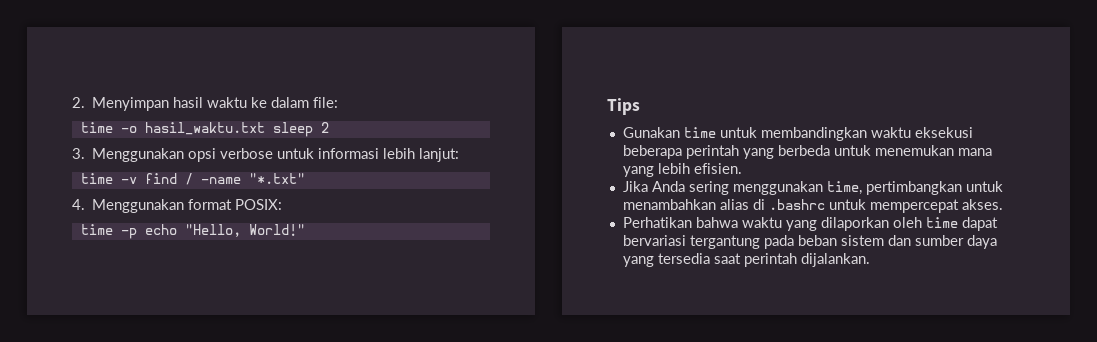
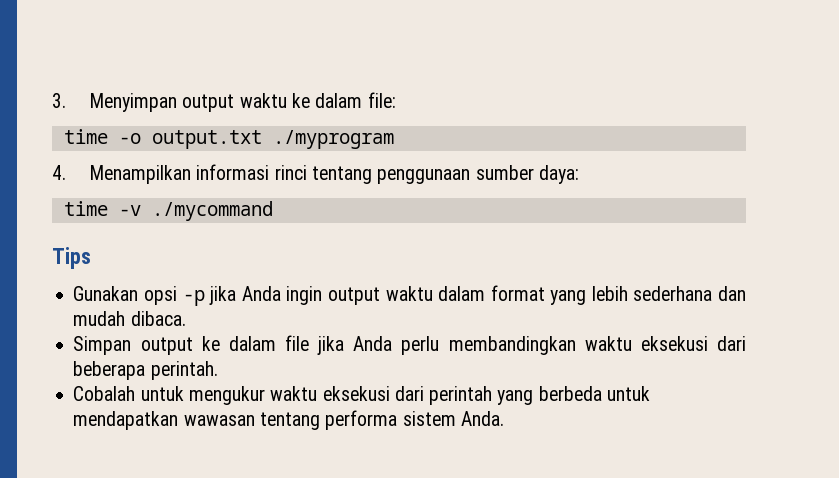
- 2. Menyimpan hasil waktu ke dalam file:
+ 3. Menyimpan output waktu ke dalam file:
- time -o hasil_waktu.txt sleep 2
- 3. Menggunakan opsi verbose untuk informasi lebih lanjut:
- time -v find / -name "*.txt"
- 4. Menggunakan format POSIX:
- time -p echo "Hello, World!"
+ time -o output.txt ./myprogram
+ 4. Menampilkan informasi rinci tentang penggunaan sumber daya:
+ time -v ./mycommand
  Tips
- Gunakan time untuk membandingkan waktu eksekusi beberapa perintah yang berbeda untuk menemukan mana yang lebih efisien.
- Jika Anda sering menggunakan time, pertimbangkan untuk menambahkan alias di .bashrc untuk mempercepat akses.
- Perhatikan bahwa waktu yang dilaporkan oleh time dapat bervariasi tergantung pada beban sistem dan sumber daya yang tersedia saat perintah dijalankan.
+ Gunakan opsi -p jika Anda ingin output waktu dalam format yang lebih sederhana dan mudah dibaca.
+ Simpan output ke dalam file jika Anda perlu membandingkan waktu eksekusi dari beberapa perintah.
+ Cobalah untuk mengukur waktu eksekusi dari perintah yang berbeda untuk mendapatkan wawasan tentang performa sistem Anda.

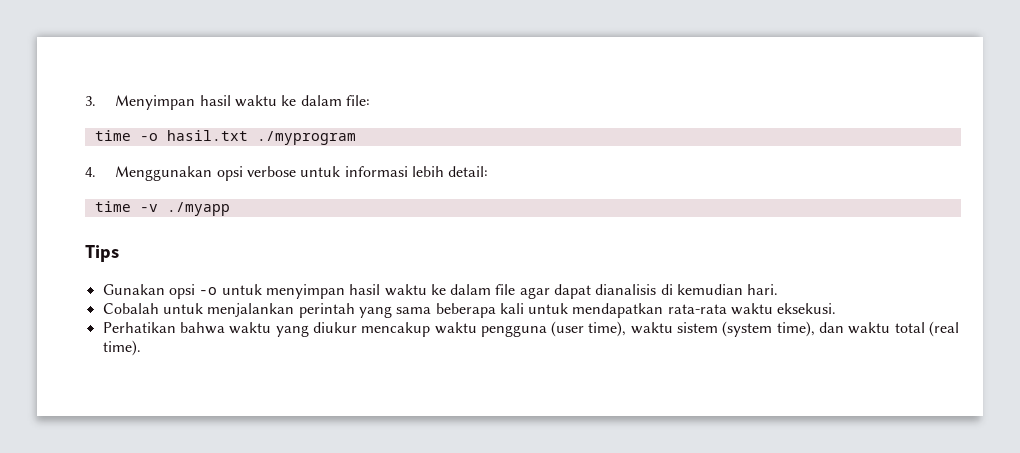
- 3. Menyimpan output waktu ke dalam file:
+ 3. Menyimpan hasil waktu ke dalam file:
- time -o output.txt ./myprogram
+ time -o hasil.txt ./myprogram
- 4. Menampilkan informasi rinci tentang penggunaan sumber daya:
+ 4. Menggunakan opsi verbose untuk informasi lebih detail:
- time -v ./mycommand
+ time -v ./myapp
- Gunakan opsi -p jika Anda ingin output waktu dalam format yang lebih sederhana dan mudah dibaca.
- Simpan output ke dalam file jika Anda perlu membandingkan waktu eksekusi dari beberapa perintah.
- Cobalah untuk mengukur waktu eksekusi dari perintah yang berbeda untuk mendapatkan wawasan tentang performa sistem Anda.
+ Gunakan opsi -o untuk menyimpan hasil waktu ke dalam file agar dapat dianalisis di kemudian hari.
+ Cobalah untuk menjalankan perintah yang sama beberapa kali untuk mendapatkan rata-rata waktu eksekusi.
+ Perhatikan bahwa waktu yang diukur mencakup waktu pengguna (user time), waktu sistem (system time), dan waktu total (real time).

